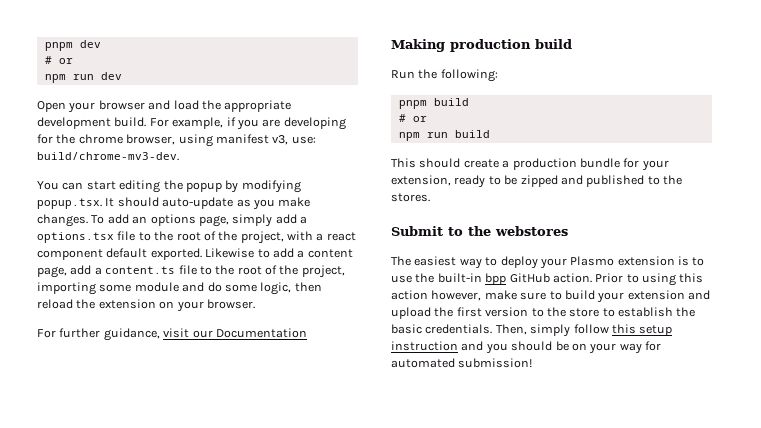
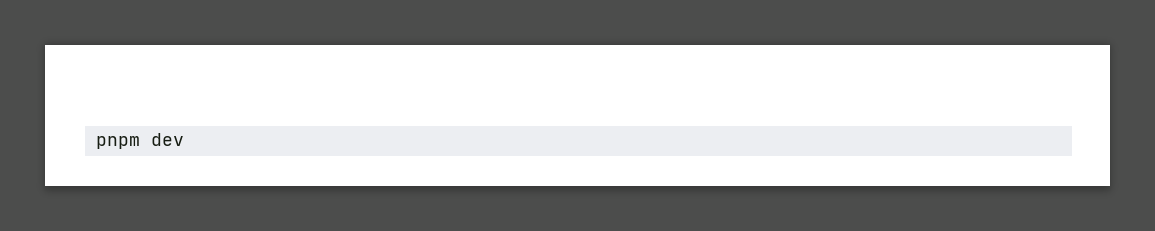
  pnpm dev
- # or
- npm run dev
- Open your browser and load the appropriate development build. For example, if you are developing for the chrome browser, using manifest v3, use: build/chrome-mv3-dev.
- You can start editing the popup by modifying popup.tsx. It should auto-update as you make changes. To add an options page, simply add a options.tsx file to the root of the project, with a react component default exported. Likewise to add a content page, add a content.ts file to the root of the project, importing some module and do some logic, then reload the extension on your browser.
- For further guidance, visit our Documentation
- Making production build
- Run the following:
- pnpm build
- # or
- npm run build
- This should create a production bundle for your extension, ready to be zipped and published to the stores.
- Submit to the webstores
- The easiest way to deploy your Plasmo extension is to use the built-in bpp GitHub action. Prior to using this action however, make sure to build your extension and upload the first version to the store to establish the basic credentials. Then, simply follow this setup instruction and you should be on your way for automated submission!

